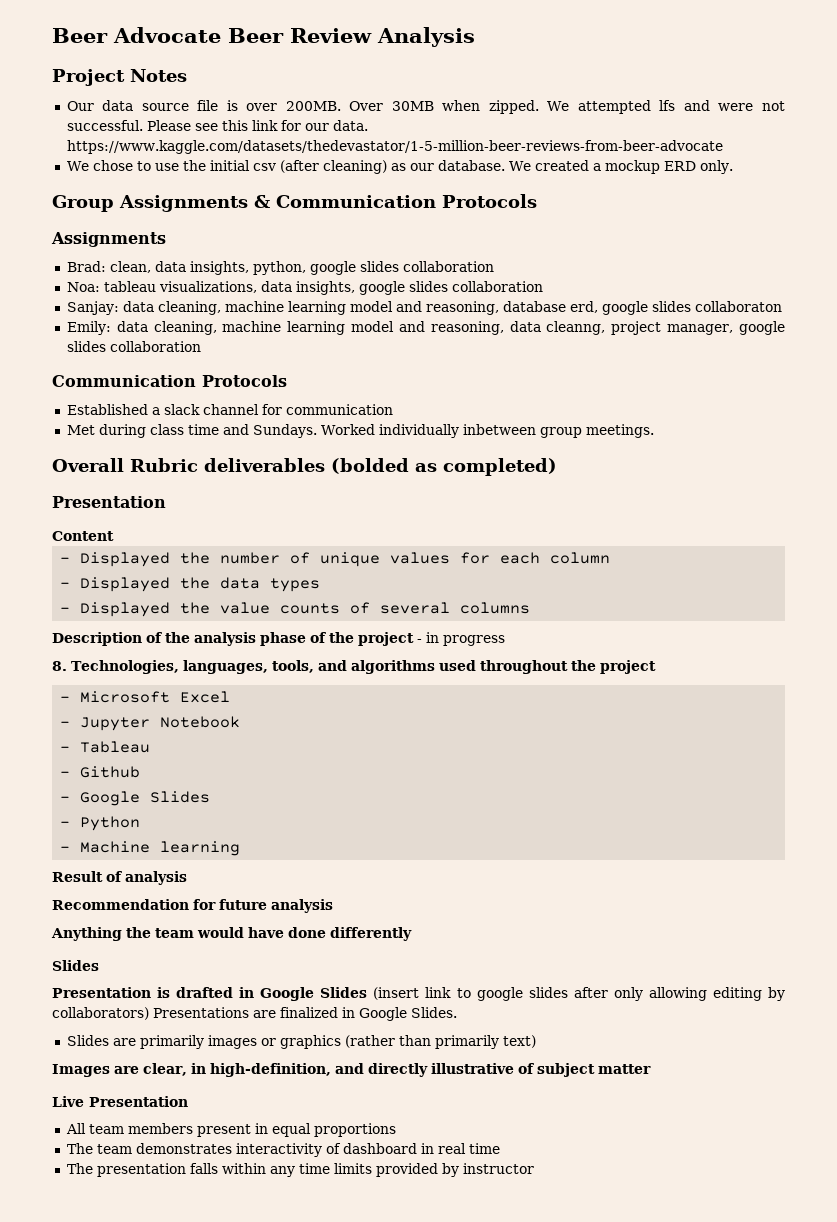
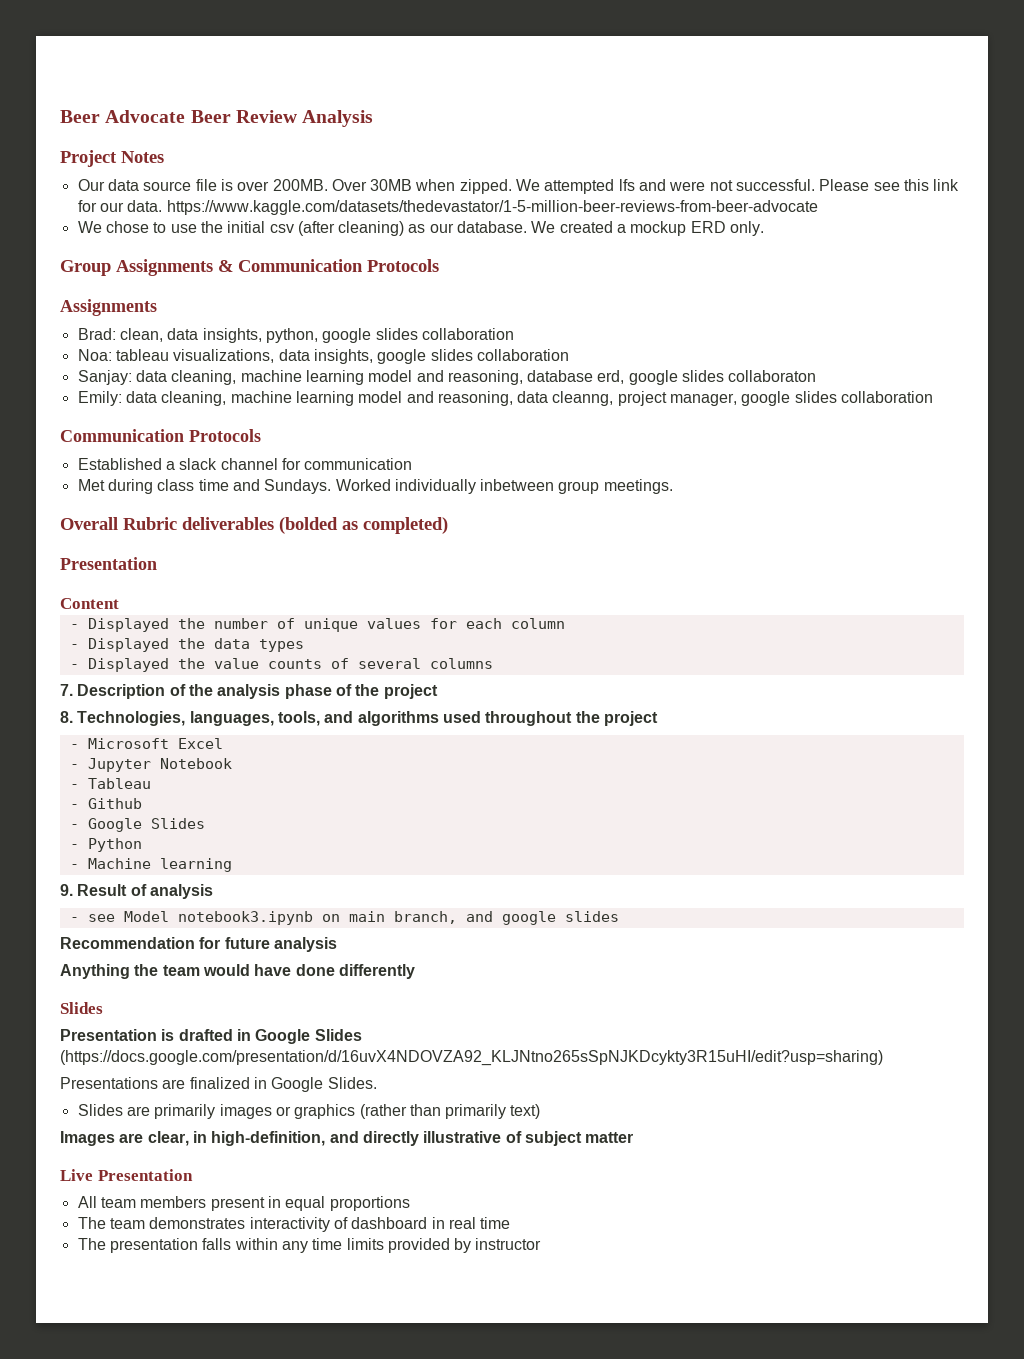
- Description of the analysis phase of the project - in progress
+ 7. Description of the analysis phase of the project
- Result of analysis
+ 9. Result of analysis
+ - see Model notebook3.ipynb on main branch, and google slides
- Presentation is drafted in Google Slides (insert link to google slides after only allowing editing by collaborators) Presentations are finalized in Google Slides.
+ Presentation is drafted in Google Slides (https://docs.google.com/presentation/d/16uvX4NDOVZA92_KLJNtno265sSpNJKDcykty3R15uHI/edit?usp=sharing)
+ Presentations are finalized in Google Slides.

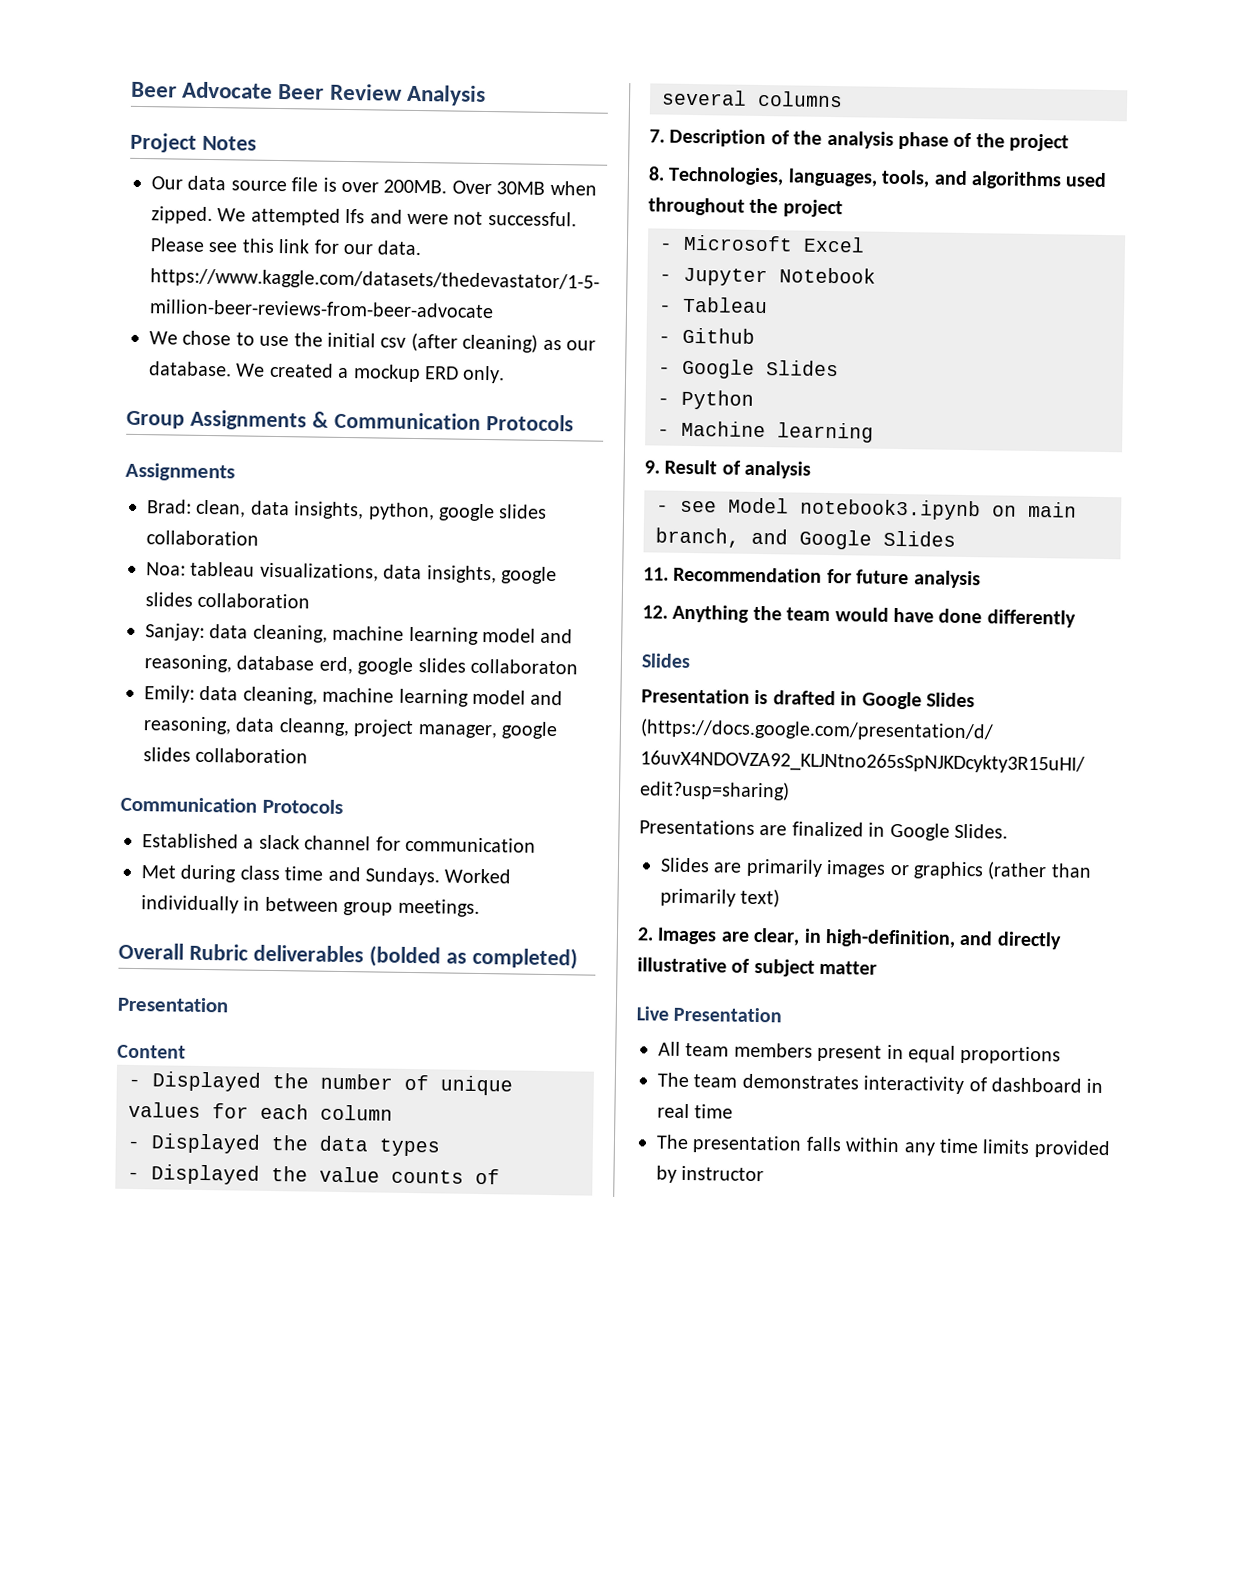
- Worked individually inbetween group meetings.
+ Worked individually in between group meetings.
- - see Model notebook3.ipynb on main branch, and google slides
- Recommendation for future analysis
+ - see Model notebook3.ipynb on main branch, and Google Slides
+ 11. Recommendation for future analysis
- Anything the team would have done differently
+ 12. Anything the team would have done differently
- Images are clear, in high-definition, and directly illustrative of subject matter
+ 2. Images are clear, in high-definition, and directly illustrative of subject matter

